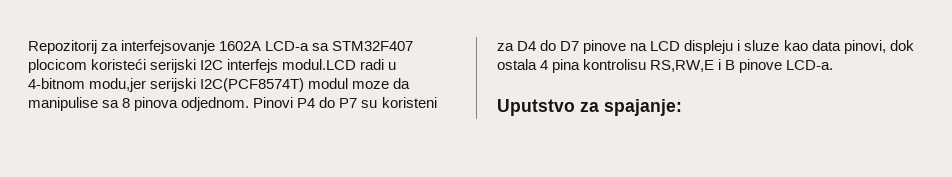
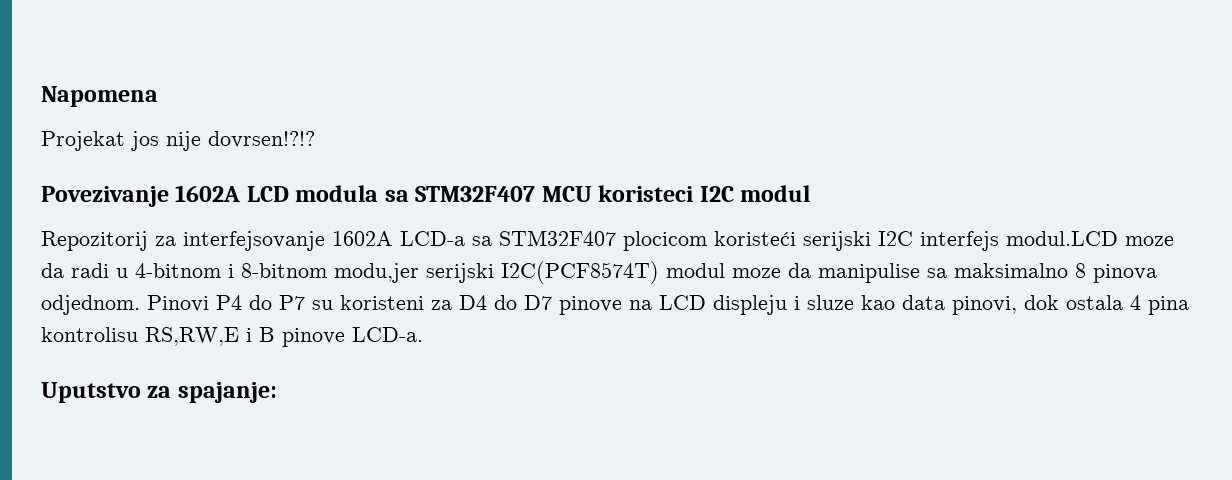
+ Napomena
+ Projekat jos nije dovrsen!?!?
+ Povezivanje 1602A LCD modula sa STM32F407 MCU koristeci I2C modul
- Repozitorij za interfejsovanje 1602A LCD-a sa STM32F407 plocicom koristeći serijski I2C interfejs modul.LCD radi u 4-bitnom modu,jer serijski I2C(PCF8574T) modul moze da manipulise sa 8 pinova odjednom.
+ Repozitorij za interfejsovanje 1602A LCD-a sa STM32F407 plocicom koristeći serijski I2C interfejs modul.LCD moze da radi u 4-bitnom i 8-bitnom modu,jer serijski I2C(PCF8574T) modul moze da manipulise sa maksimalno 8 pinova odjednom.

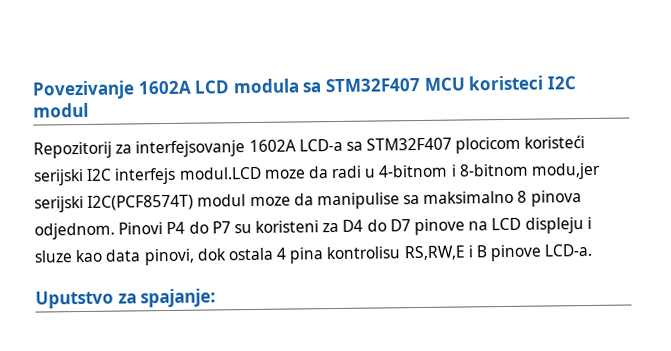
- Napomena
- Projekat jos nije dovrsen!?!?

